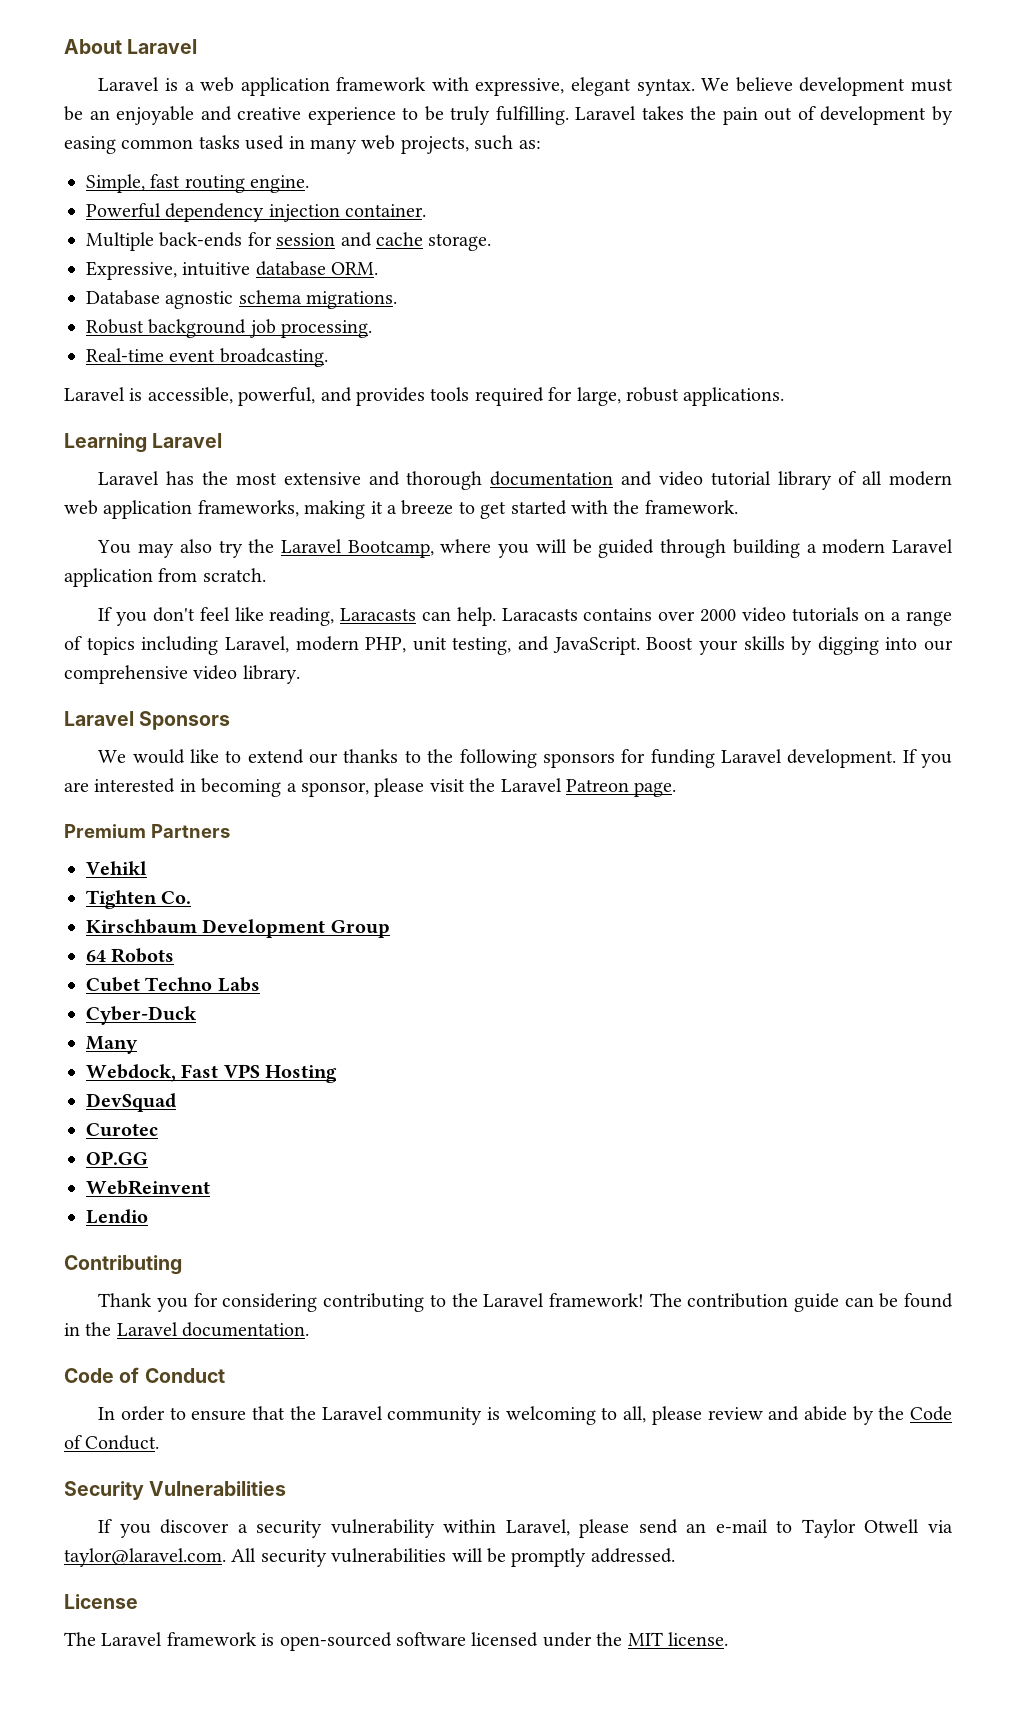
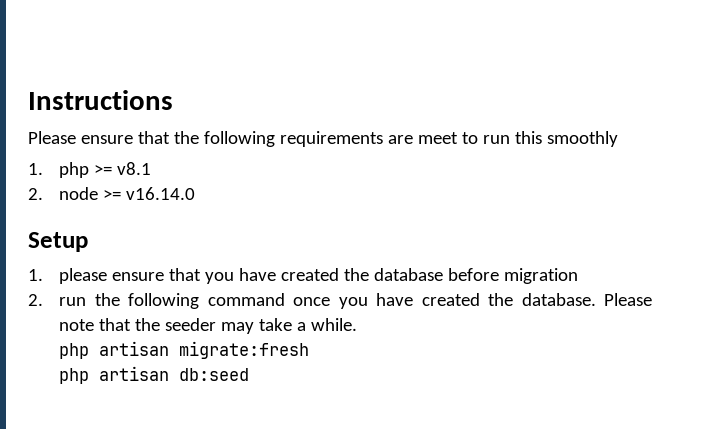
- About Laravel
- Laravel is a web application framework with expressive, elegant syntax. We believe development must be an enjoyable and creative experience to be truly fulfilling. Laravel takes the pain out of development by easing common tasks used in many web projects, such as:
- Simple, fast routing engine.
- Powerful dependency injection container.
- Multiple back-ends for session and cache storage.
- Expressive, intuitive database ORM.
- Database agnostic schema migrations.
- Robust background job processing.
- Real-time event broadcasting.
- Laravel is accessible, powerful, and provides tools required for large, robust applications.
- Learning Laravel
- Laravel has the most extensive and thorough documentation and video tutorial library of all modern web application frameworks, making it a breeze to get started with the framework.
- You may also try the Laravel Bootcamp, where you will be guided through building a modern Laravel application from scratch.
- If you don't feel like reading, Laracasts can help. Laracasts contains over 2000 video tutorials on a range of topics including Laravel, modern PHP, unit testing, and JavaScript. Boost your skills by digging into our comprehensive video library.
- Laravel Sponsors
- We would like to extend our thanks to the following sponsors for funding Laravel development. If you are interested in becoming a sponsor, please visit the Laravel Patreon page.
- Premium Partners
- Vehikl
- Tighten Co.
- Kirschbaum Development Group
- 64 Robots
- Cubet Techno Labs
- Cyber-Duck
- Many
- Webdock, Fast VPS Hosting
- DevSquad
- Curotec
- OP.GG
- WebReinvent
- Lendio
- Contributing
- Thank you for considering contributing to the Laravel framework! The contribution guide can be found in the Laravel documentation.
- Code of Conduct
- In order to ensure that the Laravel community is welcoming to all, please review and abide by the Code of Conduct.
- Security Vulnerabilities
- If you discover a security vulnerability within Laravel, please send an e-mail to Taylor Otwell via taylor@laravel.com. All security vulnerabilities will be promptly addressed.
- License
- The Laravel framework is open-sourced software licensed under the MIT license.
+ Instructions
+ Please ensure that the following requirements are meet to run this smoothly
+ 1. php >= v8.1
+ 2. node >= v16.14.0
+ Setup
+ 1. please ensure that you have created the database before migration
+ 2. run the following command once you have created the database. Please note that the seeder may take a while.
+ php artisan migrate:fresh
+ php artisan db:seed

